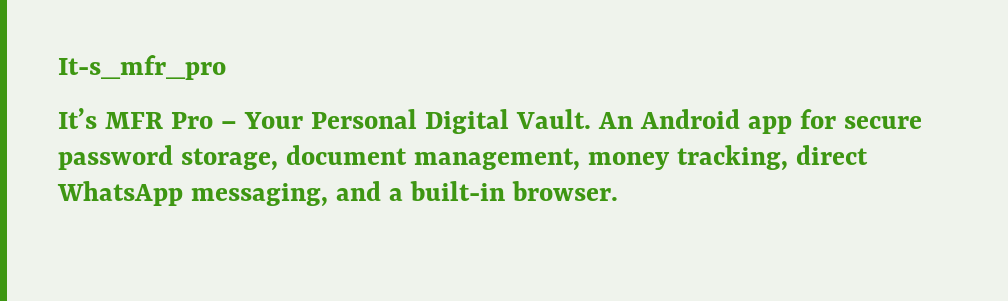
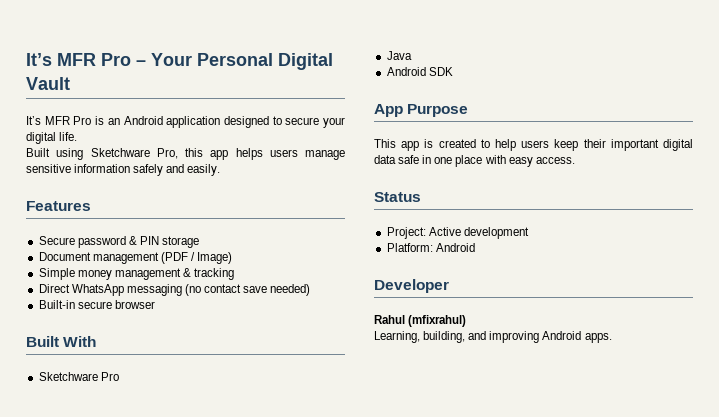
- It-s_mfr_pro
- It’s MFR Pro – Your Personal Digital Vault. An Android app for secure password storage, document management, money tracking, direct WhatsApp messaging, and a built-in browser.
+ It’s MFR Pro – Your Personal Digital Vault
+ It’s MFR Pro is an Android application designed to secure your digital life.
+ Built using Sketchware Pro, this app helps users manage sensitive information safely and easily.
+ Features
+ Secure password & PIN storage
+ Document management (PDF / Image)
+ Simple money management & tracking
+ Direct WhatsApp messaging (no contact save needed)
+ Built-in secure browser
+ Built With
+ Sketchware Pro
+ Java
+ Android SDK
+ App Purpose
+ This app is created to help users keep their important digital data safe in one place with easy access.
+ Status
+ Project: Active development
+ Platform: Android
+ Developer
+ Rahul (mfixrahul)
+ Learning, building, and improving Android apps.

